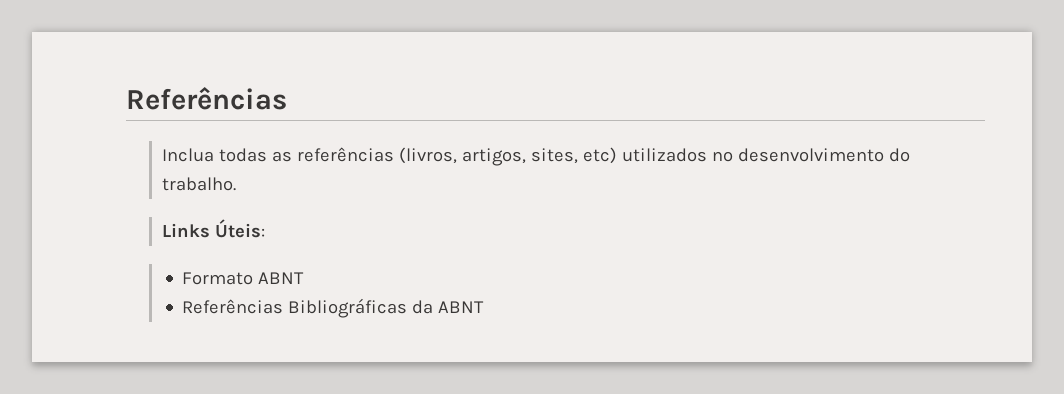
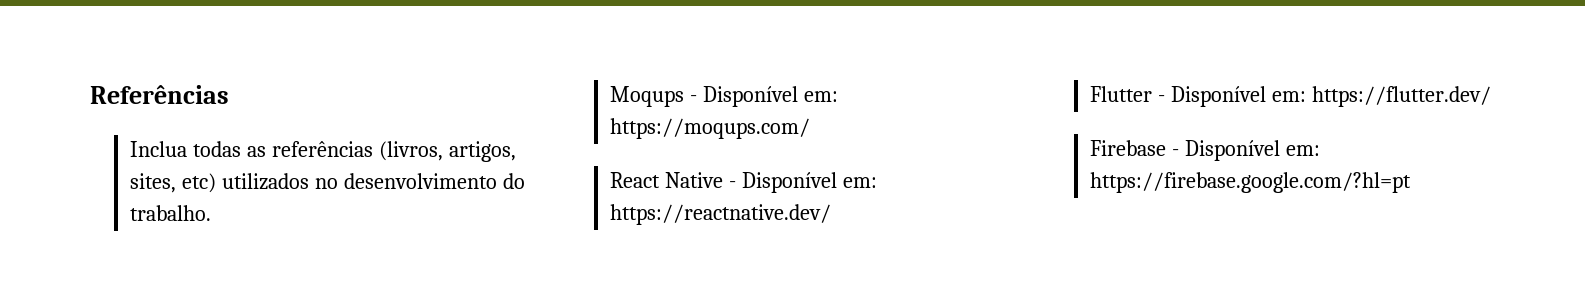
- Links Úteis:
- Formato ABNT
- Referências Bibliográficas da ABNT
+ Moqups - Disponível em: https://moqups.com/
+ React Native - Disponível em: https://reactnative.dev/
+ Flutter - Disponível em: https://flutter.dev/
+ Firebase - Disponível em: https://firebase.google.com/?hl=pt

